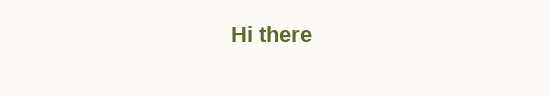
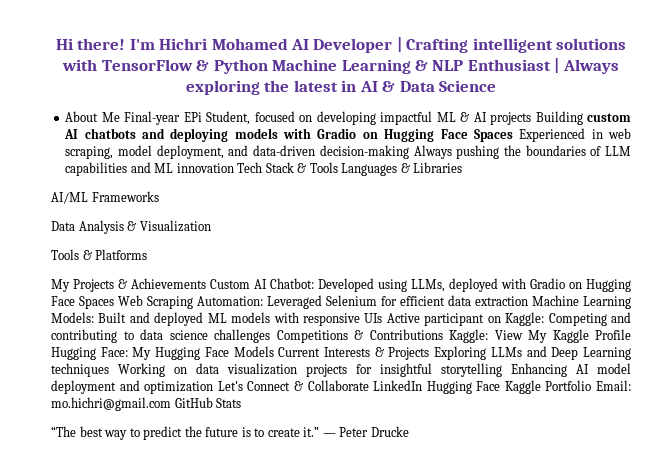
- Hi there
+ Hi there! I'm Hichri Mohamed AI Developer | Crafting intelligent solutions with TensorFlow & Python Machine Learning & NLP Enthusiast | Always exploring the latest in AI & Data Science
+ About Me Final-year EPi Student, focused on developing impactful ML & AI projects Building custom AI chatbots and deploying models with Gradio on Hugging Face Spaces Experienced in web scraping, model deployment, and data-driven decision-making Always pushing the boundaries of LLM capabilities and ML innovation Tech Stack & Tools Languages & Libraries
+ AI/ML Frameworks
+ Data Analysis & Visualization
+ Tools & Platforms
+ My Projects & Achievements Custom AI Chatbot: Developed using LLMs, deployed with Gradio on Hugging Face Spaces Web Scraping Automation: Leveraged Selenium for efficient data extraction Machine Learning Models: Built and deployed ML models with responsive UIs Active participant on Kaggle: Competing and contributing to data science challenges Competitions & Contributions Kaggle: View My Kaggle Profile Hugging Face: My Hugging Face Models Current Interests & Projects Exploring LLMs and Deep Learning techniques Working on data visualization projects for insightful storytelling Enhancing AI model deployment and optimization Let's Connect & Collaborate LinkedIn Hugging Face Kaggle Portfolio Email: mo.hichri@gmail.com GitHub Stats
+ “The best way to predict the future is to create it.” — Peter Drucke

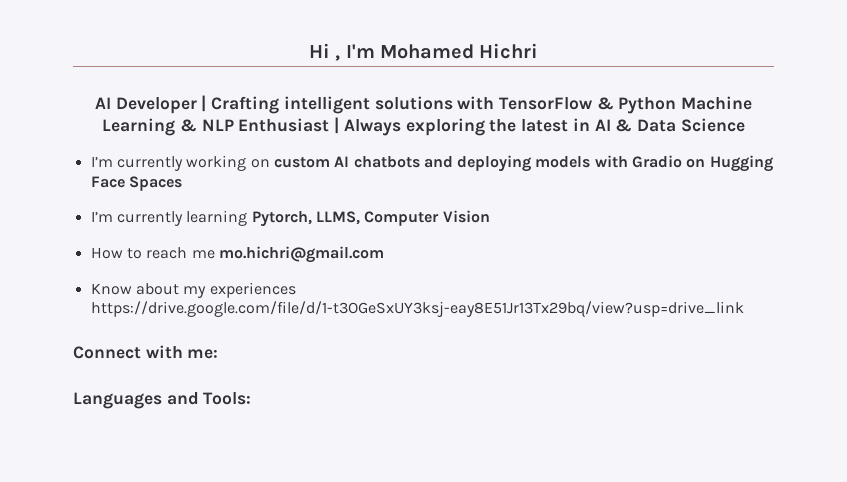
- Hi there! I'm Hichri Mohamed AI Developer | Crafting intelligent solutions with TensorFlow & Python Machine Learning & NLP Enthusiast | Always exploring the latest in AI & Data Science
+ Hi , I'm Mohamed Hichri
+ AI Developer | Crafting intelligent solutions with TensorFlow & Python Machine Learning & NLP Enthusiast | Always exploring the latest in AI & Data Science
- About Me Final-year EPi Student, focused on developing impactful ML & AI projects Building custom AI chatbots and deploying models with Gradio on Hugging Face Spaces Experienced in web scraping, model deployment, and data-driven decision-making Always pushing the boundaries of LLM capabilities and ML innovation Tech Stack & Tools Languages & Libraries
- AI/ML Frameworks
- Data Analysis & Visualization
- Tools & Platforms
- My Projects & Achievements Custom AI Chatbot: Developed using LLMs, deployed with Gradio on Hugging Face Spaces Web Scraping Automation: Leveraged Selenium for efficient data extraction Machine Learning Models: Built and deployed ML models with responsive UIs Active participant on Kaggle: Competing and contributing to data science challenges Competitions & Contributions Kaggle: View My Kaggle Profile Hugging Face: My Hugging Face Models Current Interests & Projects Exploring LLMs and Deep Learning techniques Working on data visualization projects for insightful storytelling Enhancing AI model deployment and optimization Let's Connect & Collaborate LinkedIn Hugging Face Kaggle Portfolio Email: mo.hichri@gmail.com GitHub Stats
- “The best way to predict the future is to create it.” — Peter Drucke
+ I’m currently working on custom AI chatbots and deploying models with Gradio on Hugging Face Spaces
+ I’m currently learning Pytorch, LLMS, Computer Vision
+ How to reach me mo.hichri@gmail.com
+ Know about my experiences https://drive.google.com/file/d/1-t3OGeSxUY3ksj-eay8E51Jr13Tx29bq/view?usp=drive_link
+ Connect with me:
+ Languages and Tools:

